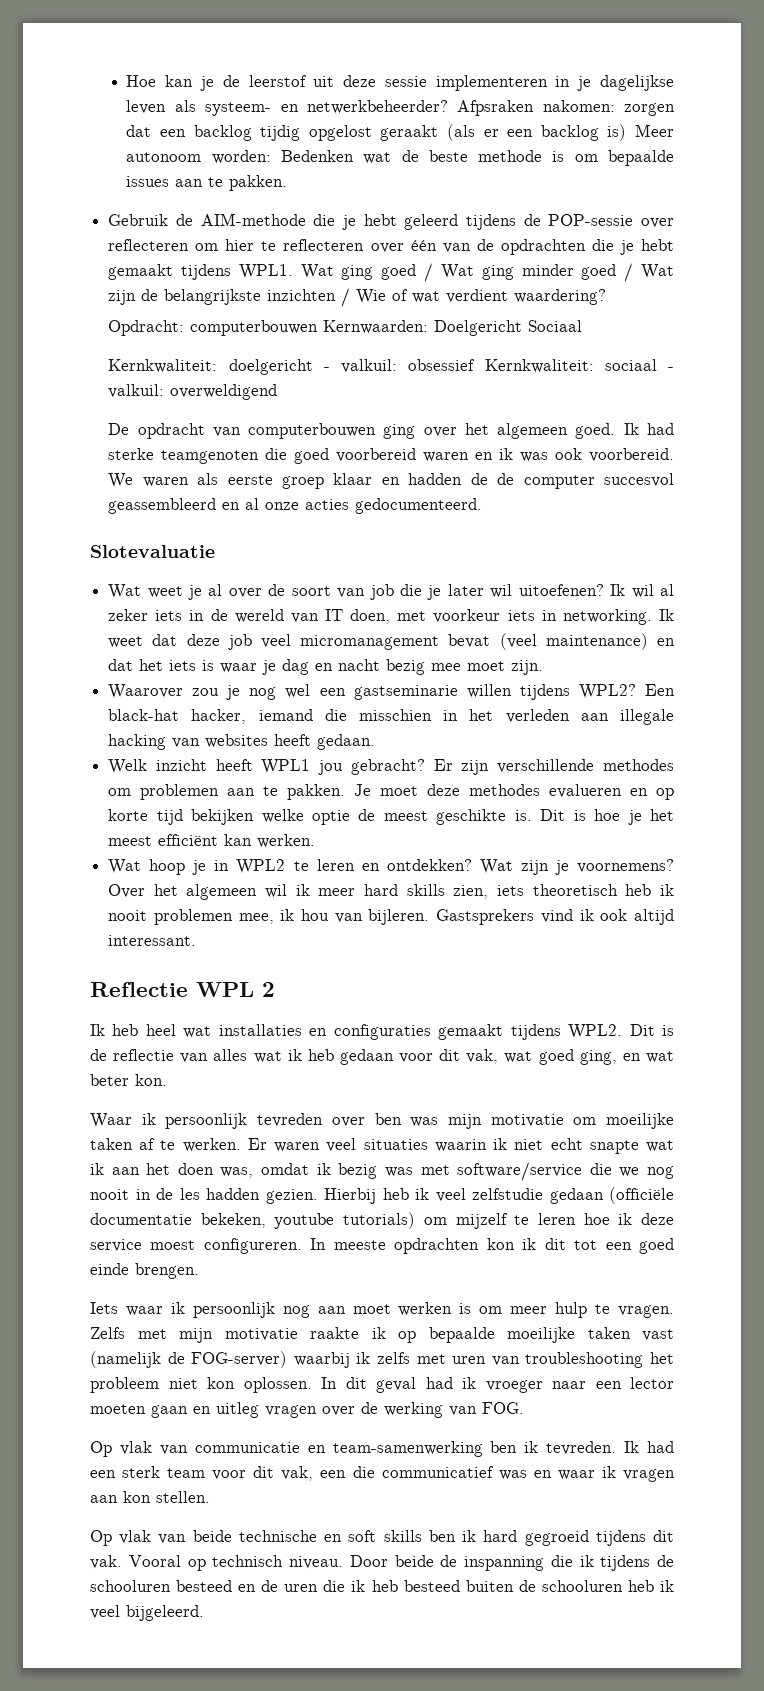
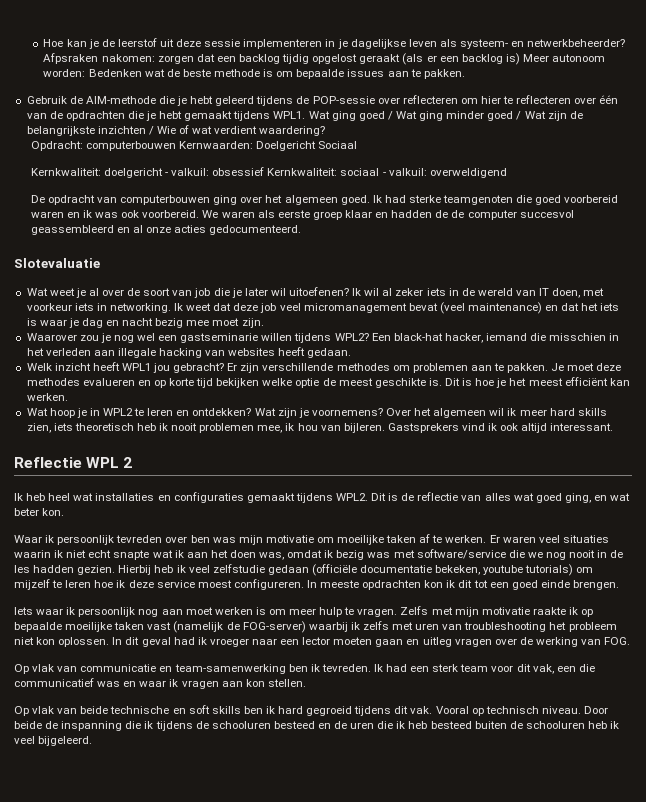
- Dit is de reflectie van alles wat ik heb gedaan voor dit vak, wat goed ging, en wat beter kon.
+ Dit is de reflectie van alles wat goed ging, en wat beter kon.

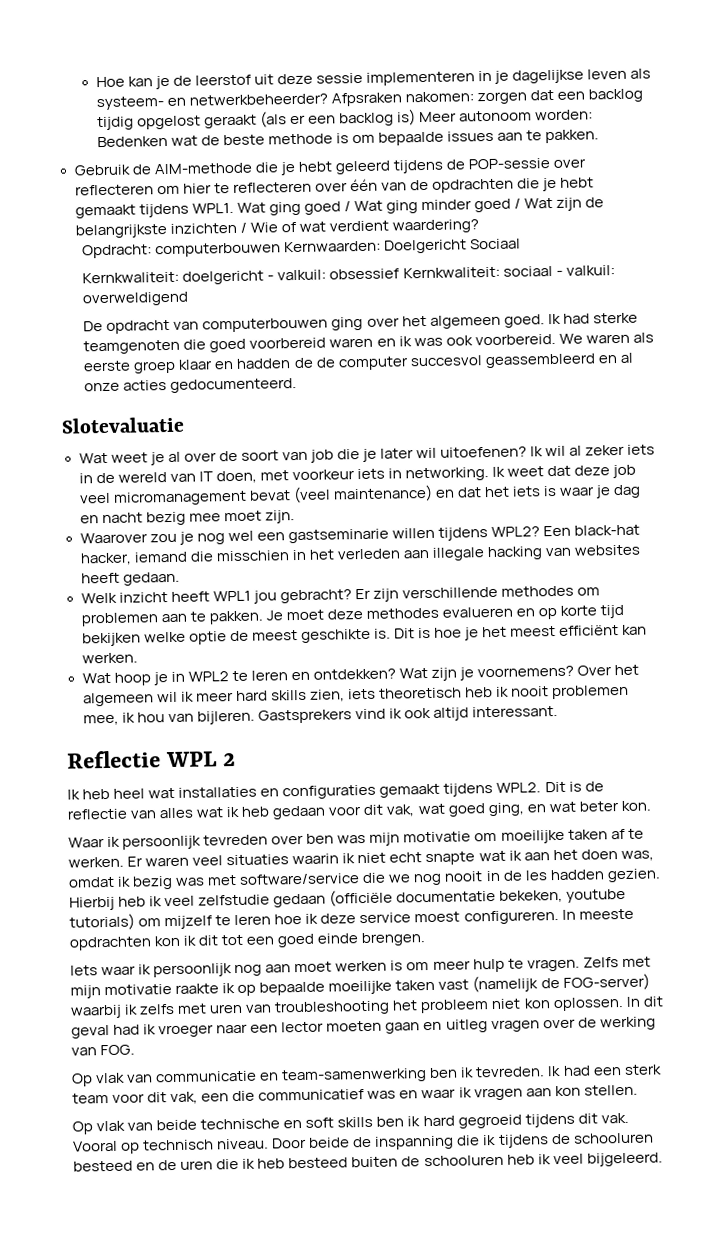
- Dit is de reflectie van alles wat goed ging, en wat beter kon.
+ Dit is de reflectie van alles wat ik heb gedaan voor dit vak, wat goed ging, en wat beter kon.

